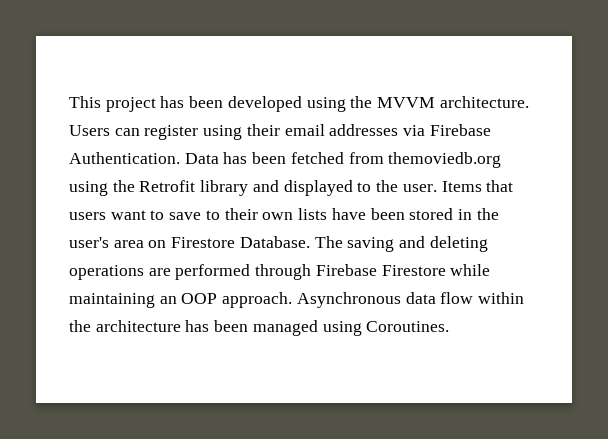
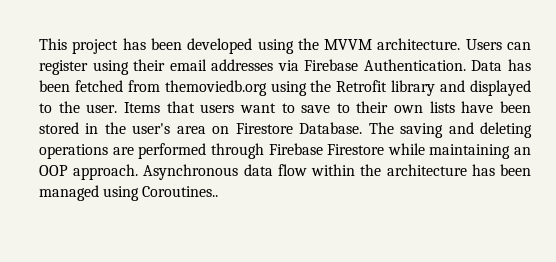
- Asynchronous data flow within the architecture has been managed using Coroutines.
+ Asynchronous data flow within the architecture has been managed using Coroutines..

